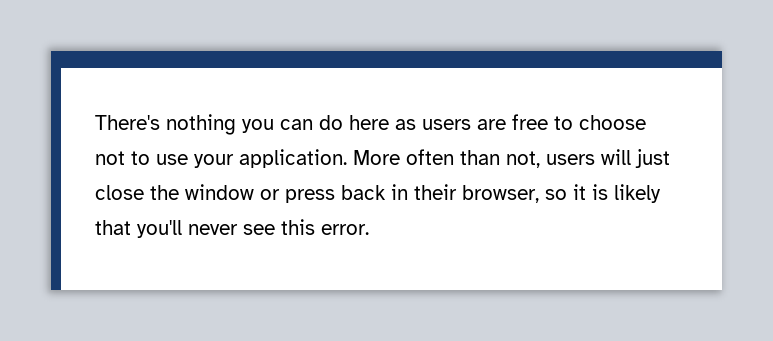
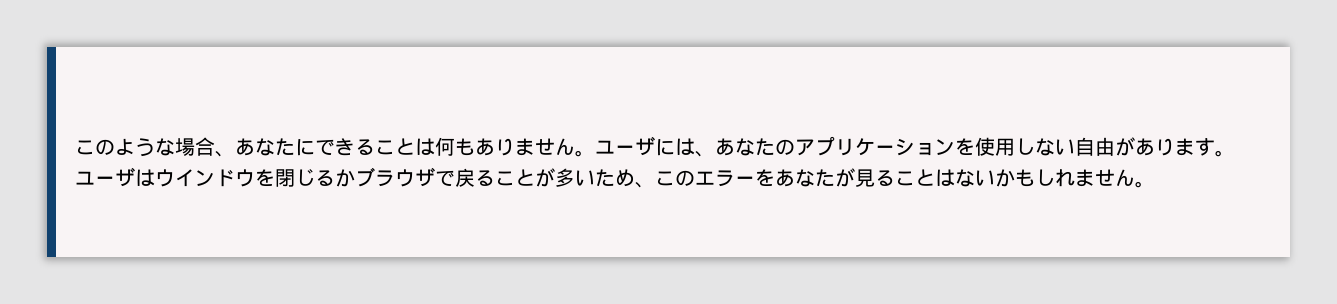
- There's nothing you can do here as users are free to choose not to use your application. More often than not, users will just close the window or press back in their browser, so it is likely that you'll never see this error.
+ このような場合、あなたにできることは何もありません。ユーザには、あなたのアプリケーションを使用しない自由があります。ユーザはウインドウを閉じるかブラウザで戻ることが多いため、このエラーをあなたが見ることはないかもしれません。

